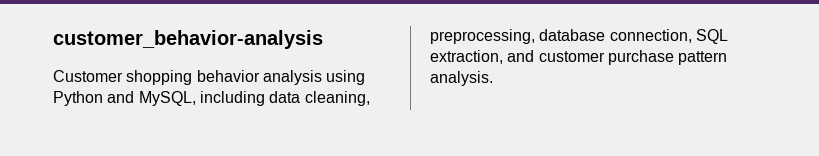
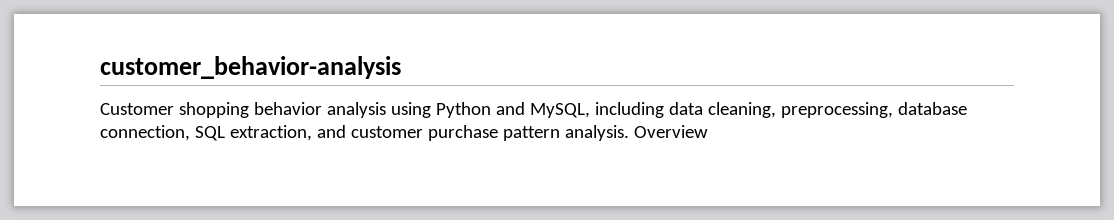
+ Overview

